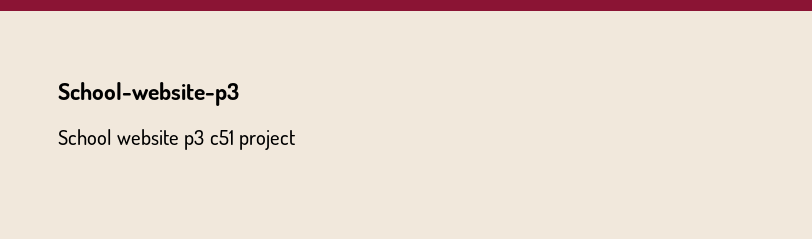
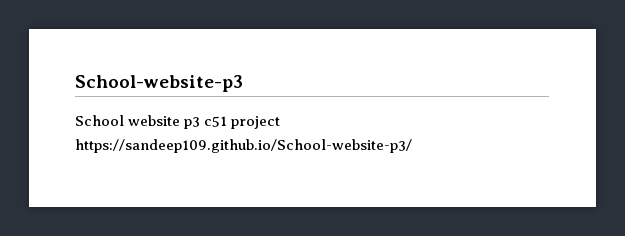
- School website p3 c51 project
+ School website p3 c51 project https://sandeep109.github.io/School-website-p3/

